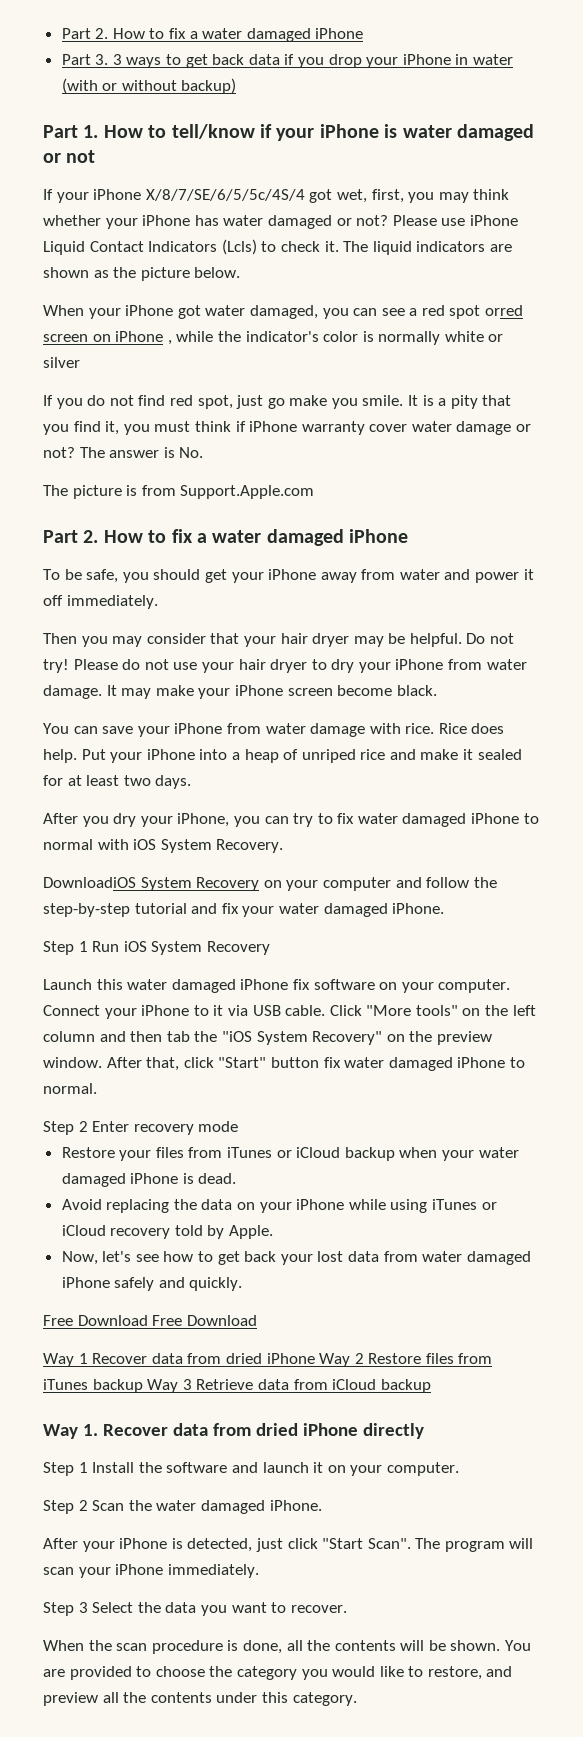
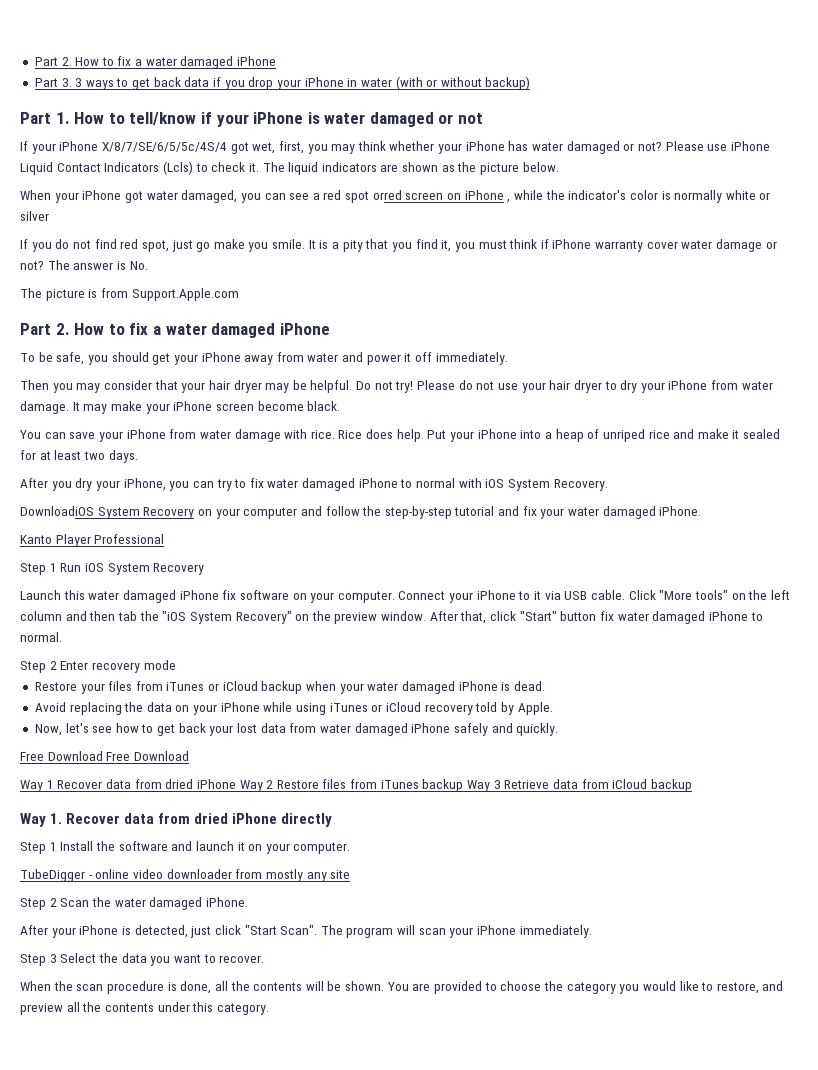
+ Kanto Player Professional
+ TubeDigger - online video downloader from mostly any site

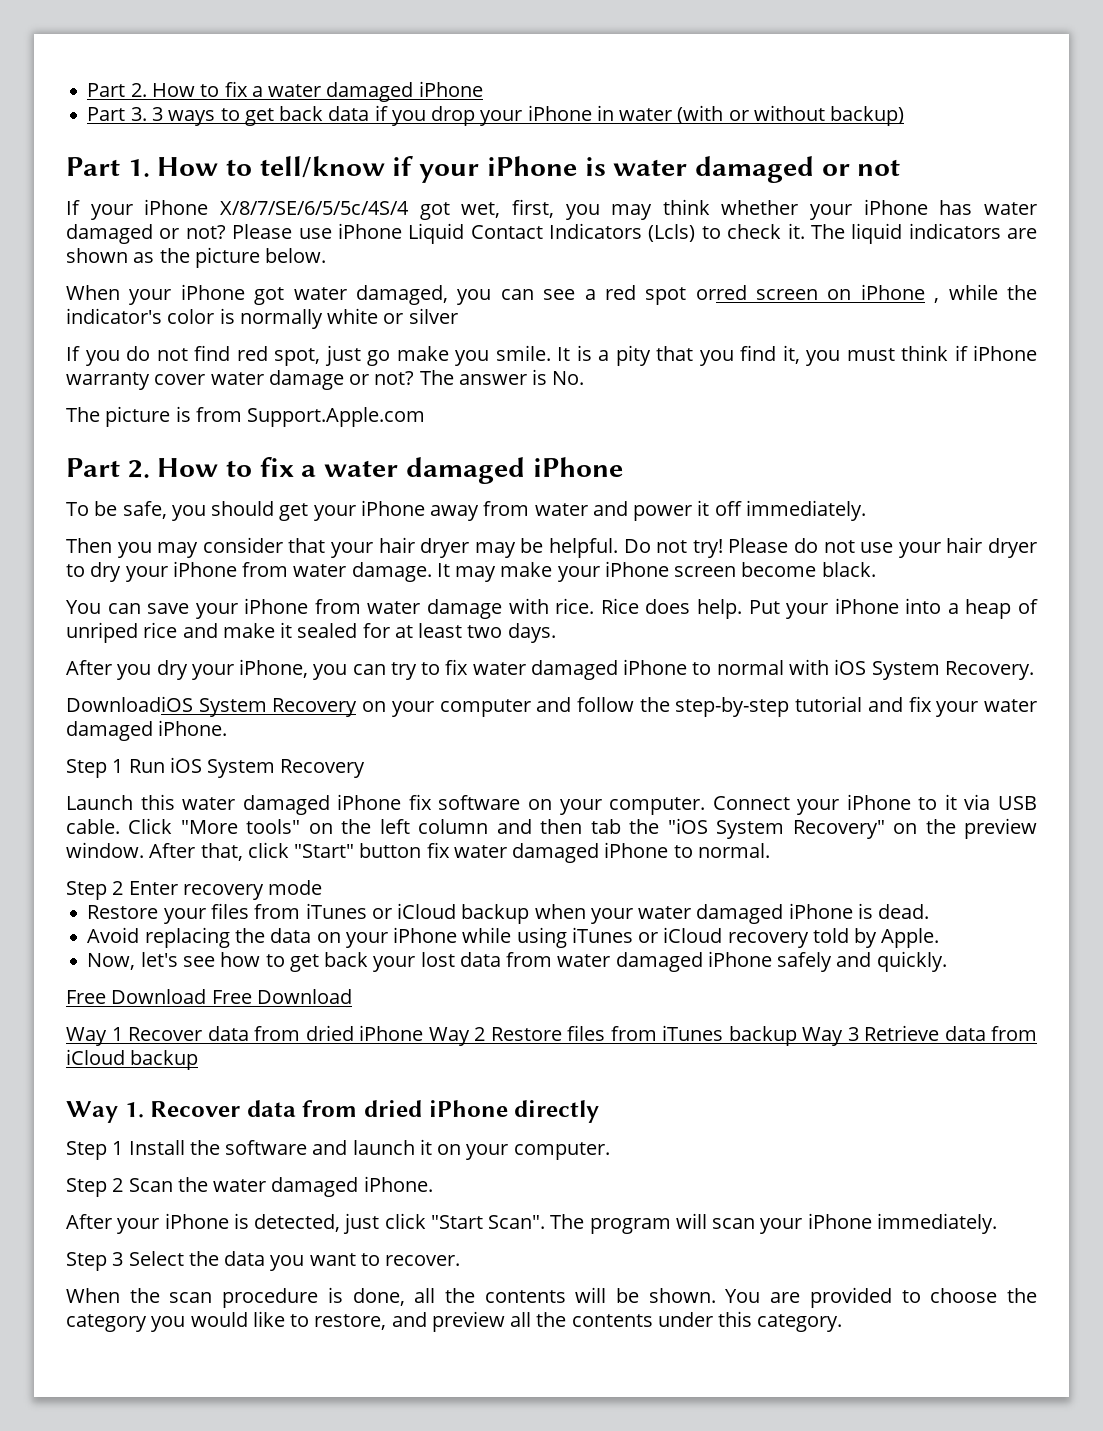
- Kanto Player Professional
- TubeDigger - online video downloader from mostly any site

